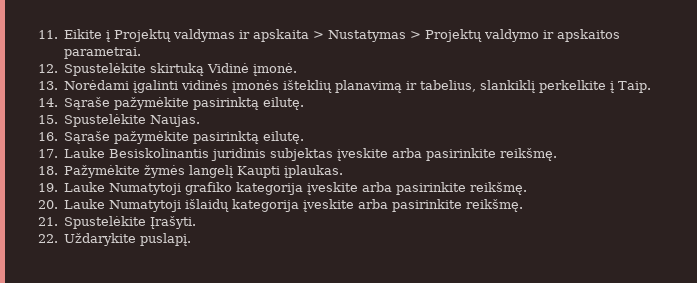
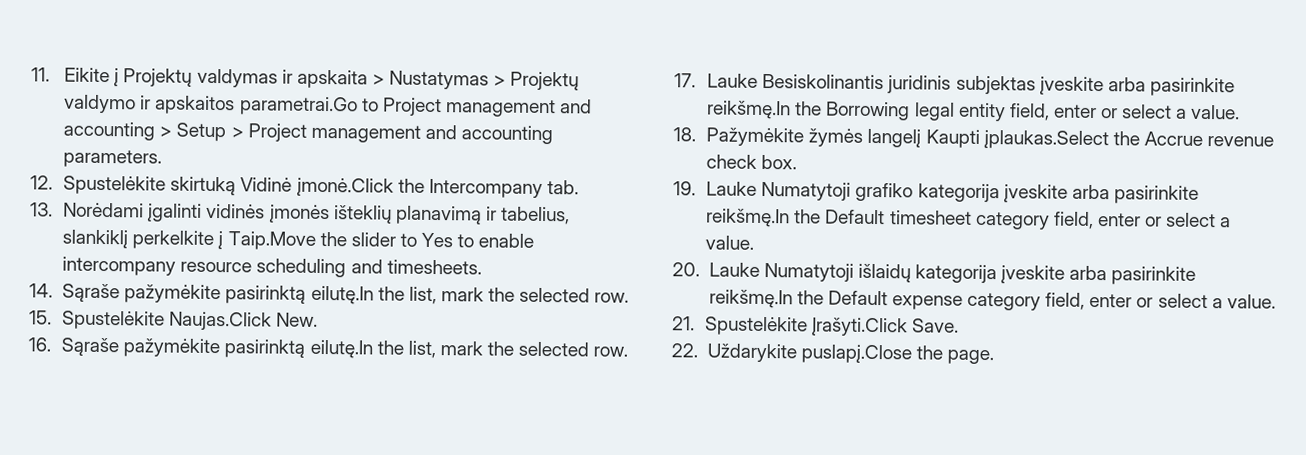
- 11. Eikite į Projektų valdymas ir apskaita > Nustatymas > Projektų valdymo ir apskaitos parametrai.
+ 11. Eikite į Projektų valdymas ir apskaita > Nustatymas > Projektų valdymo ir apskaitos parametrai.Go to Project management and accounting > Setup > Project management and accounting parameters.
- 12. Spustelėkite skirtuką Vidinė įmonė.
+ 12. Spustelėkite skirtuką Vidinė įmonė.Click the Intercompany tab.
- 13. Norėdami įgalinti vidinės įmonės išteklių planavimą ir tabelius, slankiklį perkelkite į Taip.
- 14. Sąraše pažymėkite pasirinktą eilutę.
+ 13. Norėdami įgalinti vidinės įmonės išteklių planavimą ir tabelius, slankiklį perkelkite į Taip.Move the slider to Yes to enable intercompany resource scheduling and timesheets.
+ 14. Sąraše pažymėkite pasirinktą eilutę.In the list, mark the selected row.
- 15. Spustelėkite Naujas.
+ 15. Spustelėkite Naujas.Click New.
- 16. Sąraše pažymėkite pasirinktą eilutę.
+ 16. Sąraše pažymėkite pasirinktą eilutę.In the list, mark the selected row.
- 17. Lauke Besiskolinantis juridinis subjektas įveskite arba pasirinkite reikšmę.
+ 17. Lauke Besiskolinantis juridinis subjektas įveskite arba pasirinkite reikšmę.In the Borrowing legal entity field, enter or select a value.
- 18. Pažymėkite žymės langelį Kaupti įplaukas.
+ 18. Pažymėkite žymės langelį Kaupti įplaukas.Select the Accrue revenue check box.
- 19. Lauke Numatytoji grafiko kategorija įveskite arba pasirinkite reikšmę.
+ 19. Lauke Numatytoji grafiko kategorija įveskite arba pasirinkite reikšmę.In the Default timesheet category field, enter or select a value.
- 20. Lauke Numatytoji išlaidų kategorija įveskite arba pasirinkite reikšmę.
+ 20. Lauke Numatytoji išlaidų kategorija įveskite arba pasirinkite reikšmę.In the Default expense category field, enter or select a value.
- 21. Spustelėkite Įrašyti.
+ 21. Spustelėkite Įrašyti.Click Save.
- 22. Uždarykite puslapį.
+ 22. Uždarykite puslapį.Close the page.

